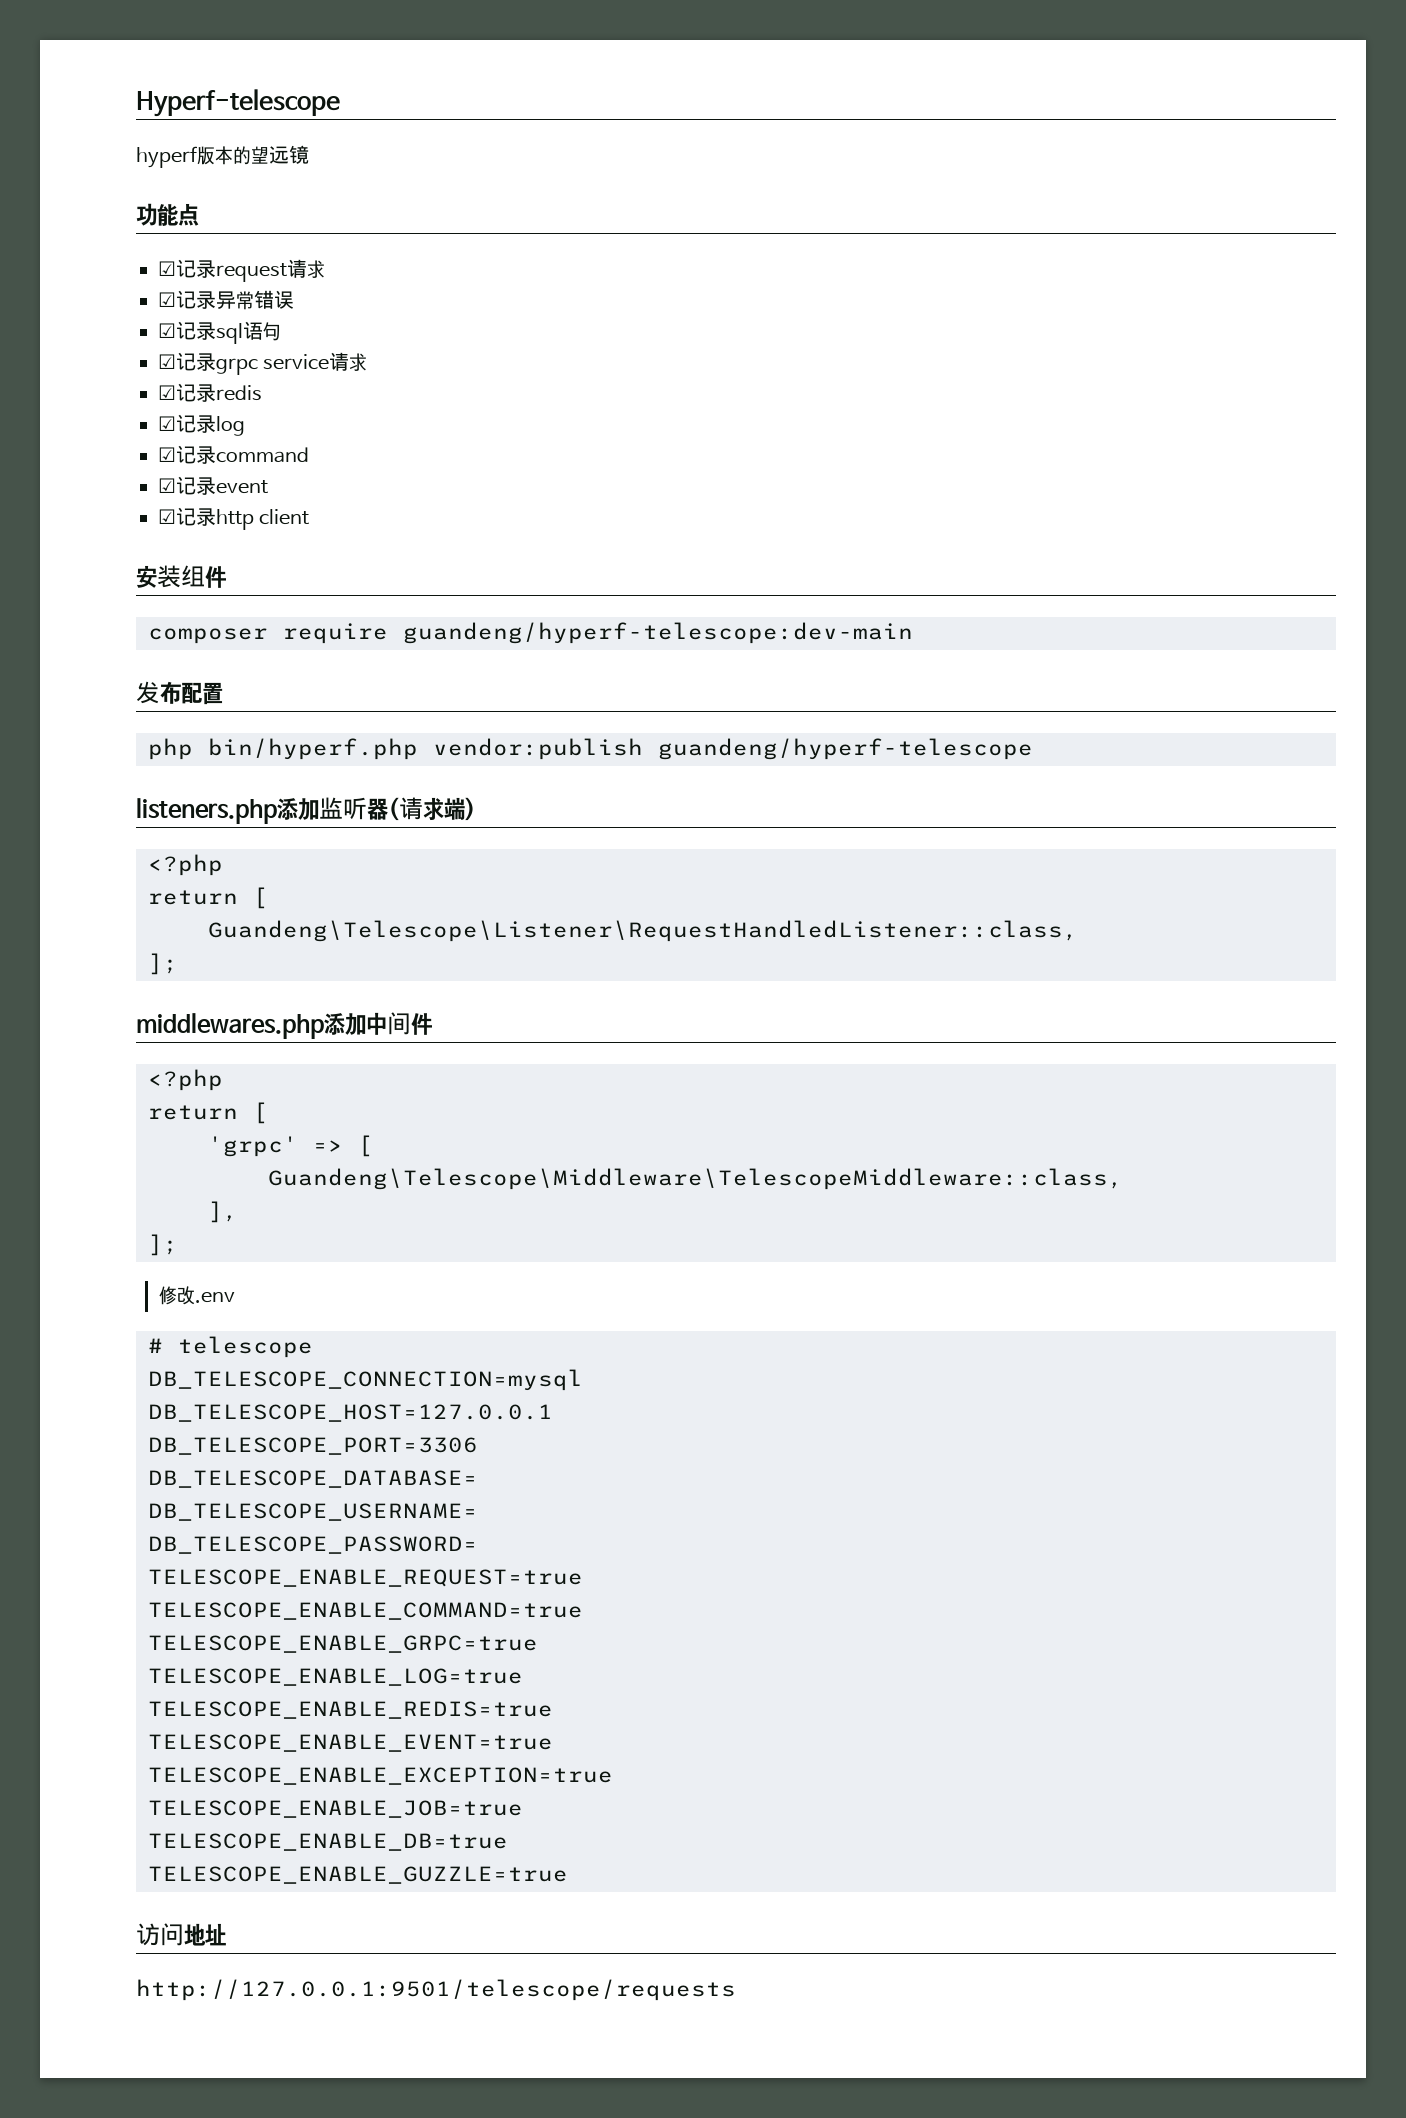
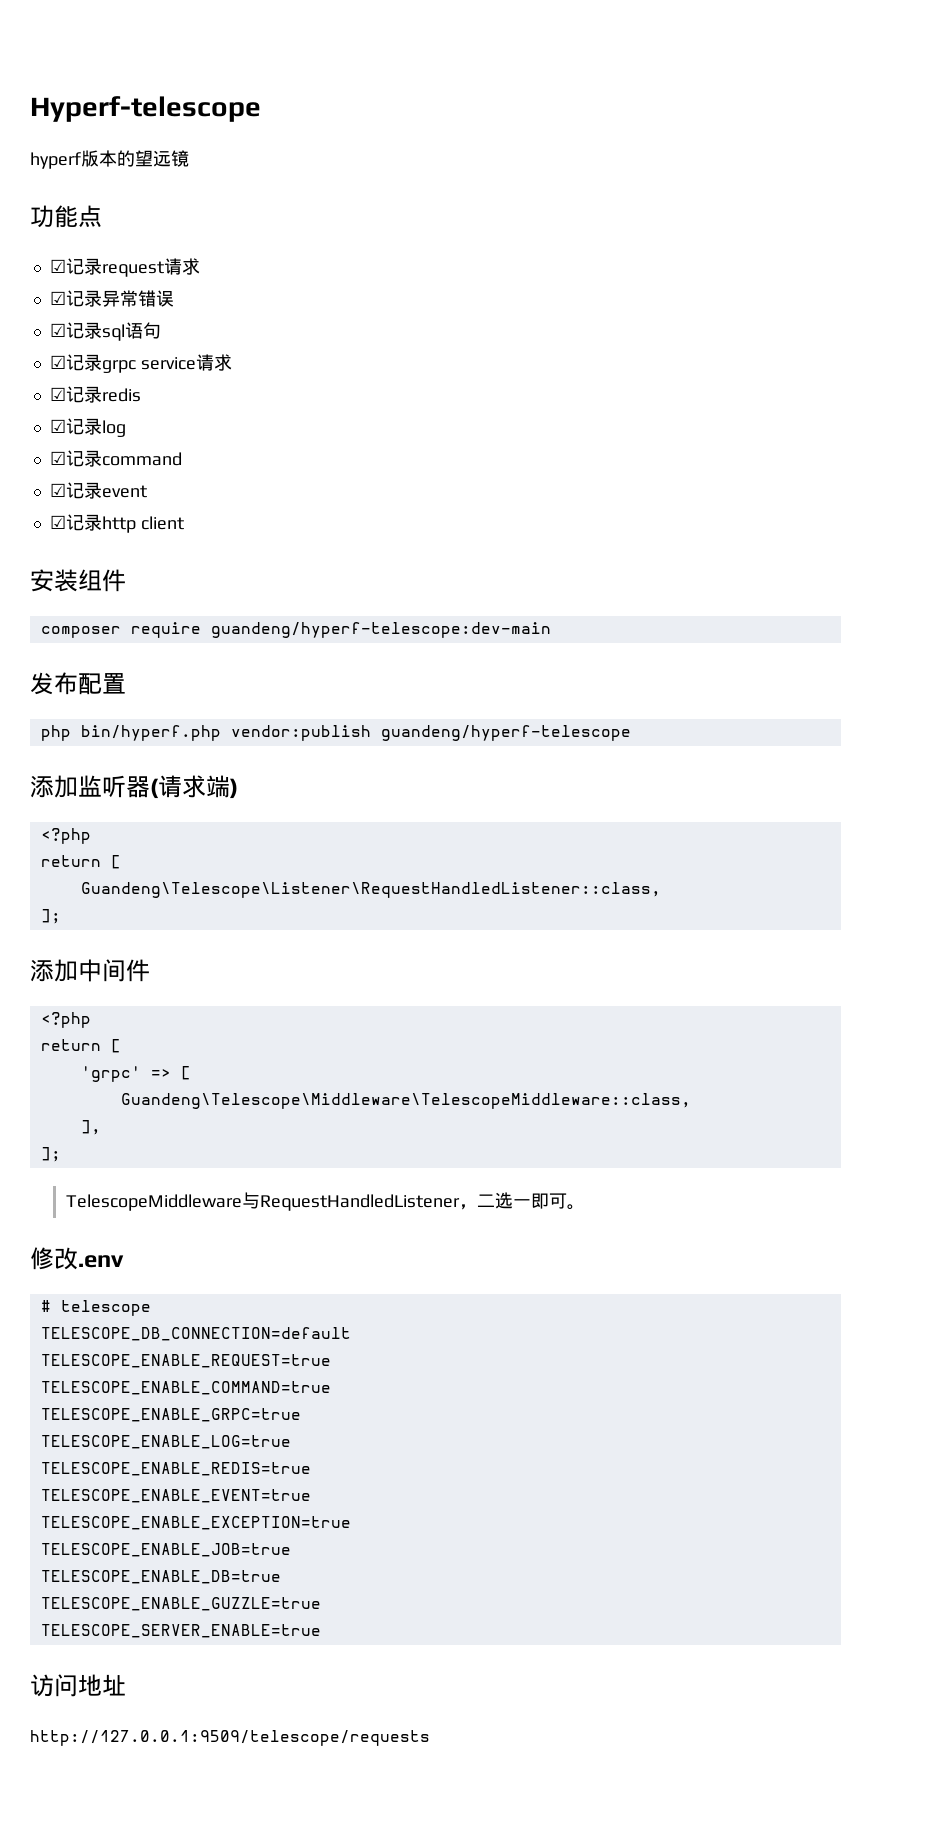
- listeners.php添加监听器(请求端)
+ 添加监听器(请求端)
- middlewares.php添加中间件
+ 添加中间件
+ TelescopeMiddleware与RequestHandledListener，二选一即可。
  修改.env
  # telescope
- DB_TELESCOPE_CONNECTION=mysql
- DB_TELESCOPE_HOST=127.0.0.1
- DB_TELESCOPE_PORT=3306
- DB_TELESCOPE_DATABASE=
- DB_TELESCOPE_USERNAME=
- DB_TELESCOPE_PASSWORD=
+ TELESCOPE_DB_CONNECTION=default
+ TELESCOPE_SERVER_ENABLE=true
- http://127.0.0.1:9501/telescope/requests
+ http://127.0.0.1:9509/telescope/requests

